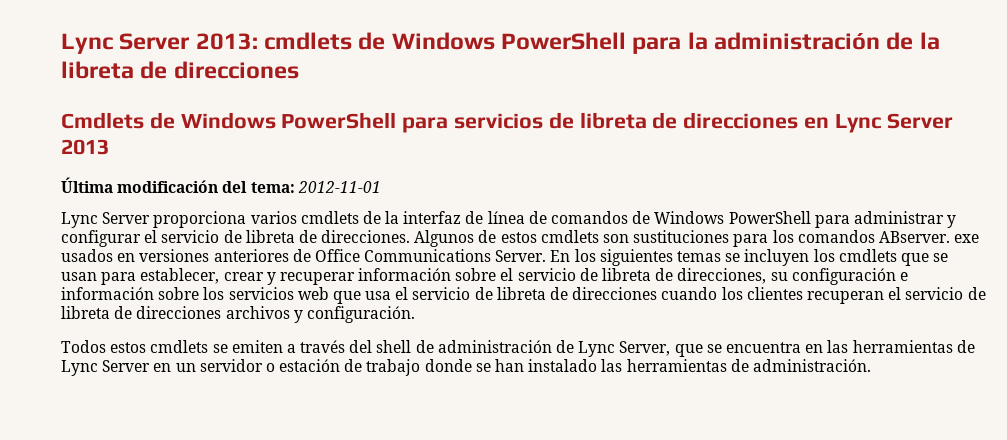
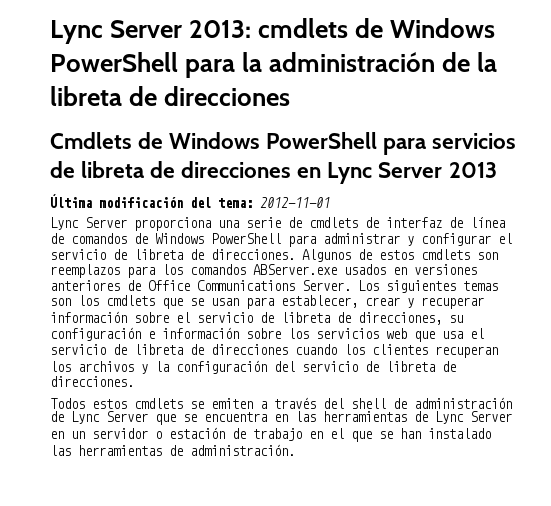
- Lync Server proporciona varios cmdlets de la interfaz de línea de comandos de Windows PowerShell para administrar y configurar el servicio de libreta de direcciones.
+ Lync Server proporciona una serie de cmdlets de interfaz de línea de comandos de Windows PowerShell para administrar y configurar el servicio de libreta de direcciones.
- Algunos de estos cmdlets son sustituciones para los comandos ABserver. exe usados en versiones anteriores de Office Communications Server.
+ Algunos de estos cmdlets son reemplazos para los comandos ABServer.exe usados en versiones anteriores de Office Communications Server.
- En los siguientes temas se incluyen los cmdlets que se usan para establecer, crear y recuperar información sobre el servicio de libreta de direcciones, su configuración e información sobre los servicios web que usa el servicio de libreta de direcciones cuando los clientes recuperan el servicio de libreta de direcciones archivos y configuración.
+ Los siguientes temas son los cmdlets que se usan para establecer, crear y recuperar información sobre el servicio de libreta de direcciones, su configuración e información sobre los servicios web que usa el servicio de libreta de direcciones cuando los clientes recuperan los archivos y la configuración del servicio de libreta de direcciones.
- Todos estos cmdlets se emiten a través del shell de administración de Lync Server, que se encuentra en las herramientas de Lync Server en un servidor o estación de trabajo donde se han instalado las herramientas de administración.
+ Todos estos cmdlets se emiten a través del shell de administración de Lync Server que se encuentra en las herramientas de Lync Server en un servidor o estación de trabajo en el que se han instalado las herramientas de administración.

